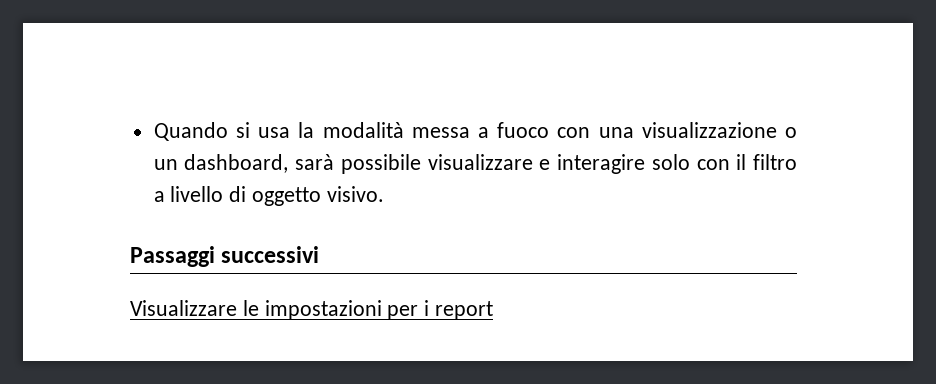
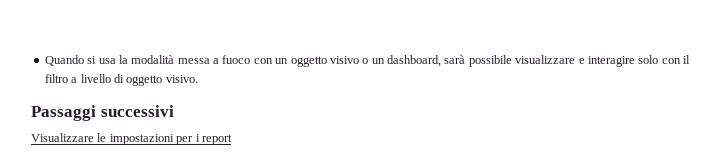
- Quando si usa la modalità messa a fuoco con una visualizzazione o un dashboard, sarà possibile visualizzare e interagire solo con il filtro a livello di oggetto visivo.
+ Quando si usa la modalità messa a fuoco con un oggetto visivo o un dashboard, sarà possibile visualizzare e interagire solo con il filtro a livello di oggetto visivo.

